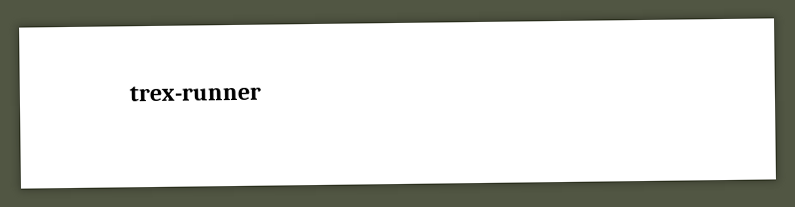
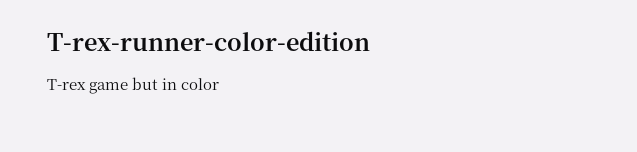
- trex-runner
+ T-rex-runner-color-edition
+ T-rex game but in color

